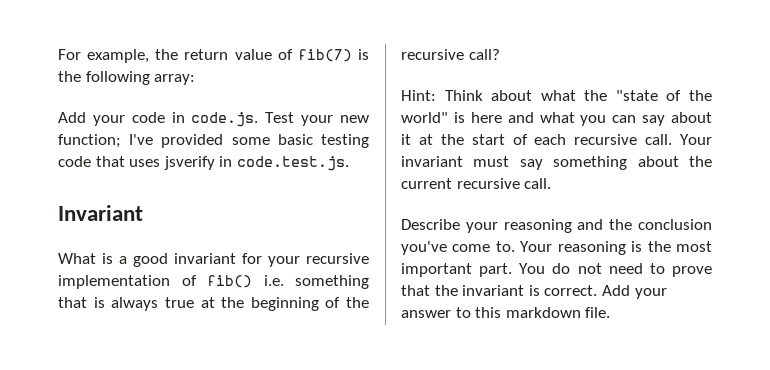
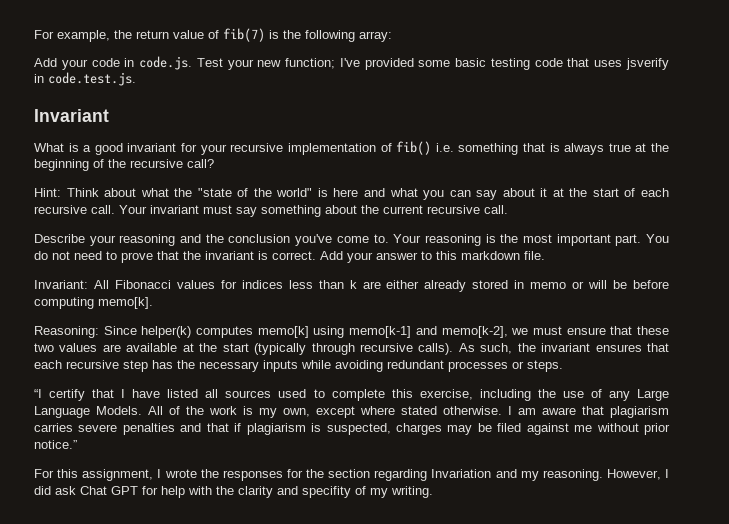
+ Invariant: All Fibonacci values for indices less than k are either already stored in memo or will be before computing memo[k].
+ Reasoning: Since helper(k) computes memo[k] using memo[k-1] and memo[k-2], we must ensure that these two values are available at the start (typically through recursive calls). As such, the invariant ensures that each recursive step has the necessary inputs while avoiding redundant processes or steps.
+ “I certify that I have listed all sources used to complete this exercise, including the use of any Large Language Models. All of the work is my own, except where stated otherwise. I am aware that plagiarism carries severe penalties and that if plagiarism is suspected, charges may be filed against me without prior notice.”
+ For this assignment, I wrote the responses for the section regarding Invariation and my reasoning. However, I did ask Chat GPT for help with the clarity and specifity of my writing.

